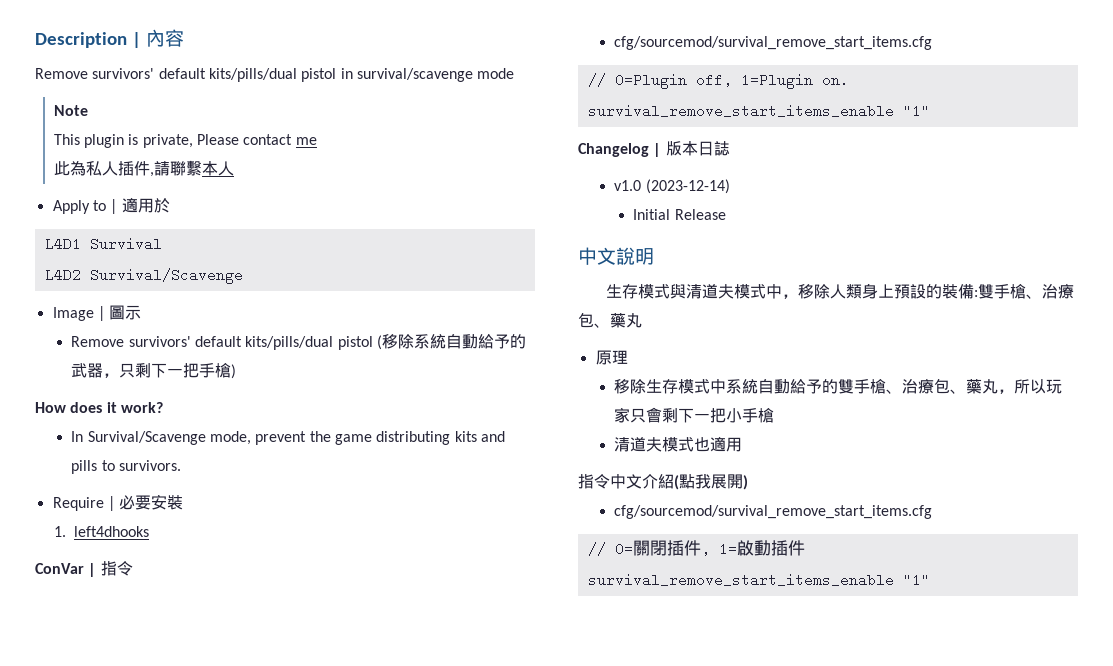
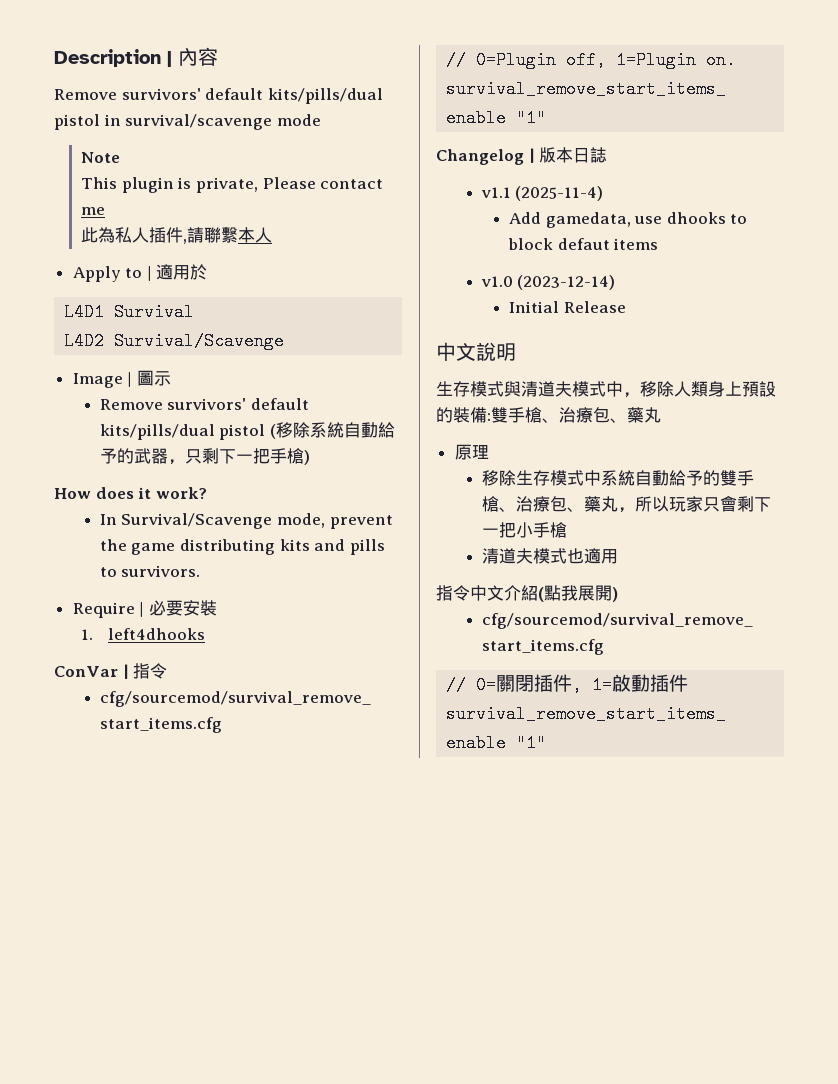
+ v1.1 (2025-11-4)
+ Add gamedata, use dhooks to block defaut items

